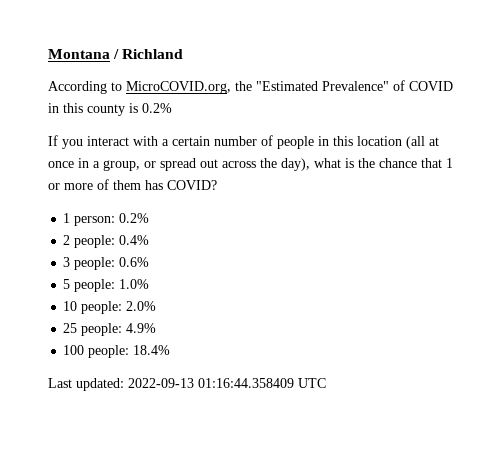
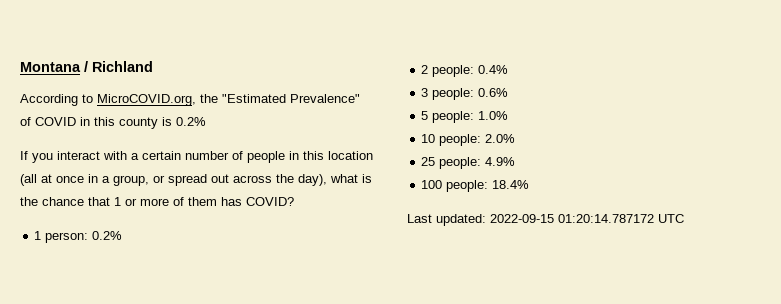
- Last updated: 2022-09-13 01:16:44.358409 UTC
+ Last updated: 2022-09-15 01:20:14.787172 UTC

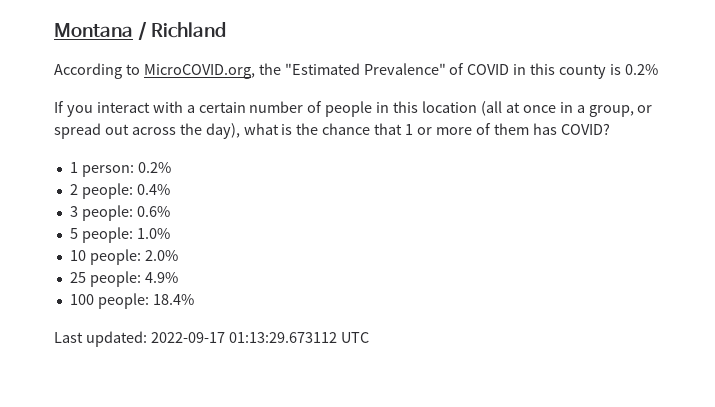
- Last updated: 2022-09-15 01:20:14.787172 UTC
+ Last updated: 2022-09-17 01:13:29.673112 UTC

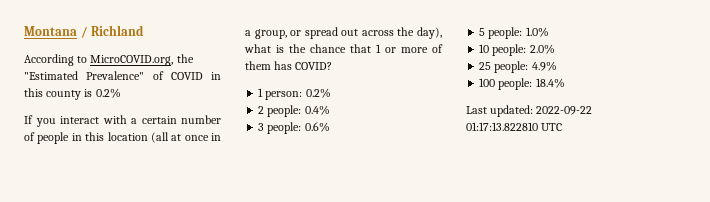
- Last updated: 2022-09-17 01:13:29.673112 UTC
+ Last updated: 2022-09-22 01:17:13.822810 UTC

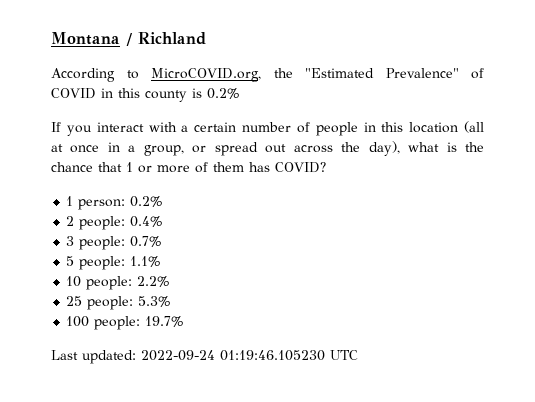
- 3 people: 0.6%
+ 3 people: 0.7%
- 5 people: 1.0%
+ 5 people: 1.1%
- 10 people: 2.0%
+ 10 people: 2.2%
- 25 people: 4.9%
+ 25 people: 5.3%
- 100 people: 18.4%
+ 100 people: 19.7%
- Last updated: 2022-09-22 01:17:13.822810 UTC
+ Last updated: 2022-09-24 01:19:46.105230 UTC

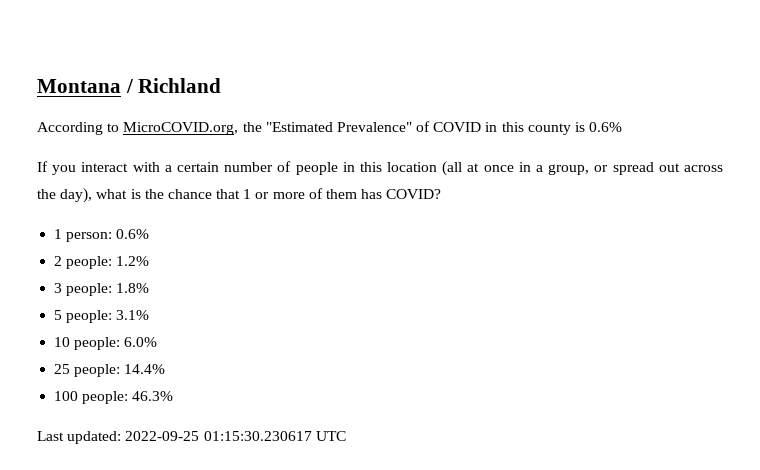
- According to MicroCOVID.org, the "Estimated Prevalence" of COVID in this county is 0.2%
+ According to MicroCOVID.org, the "Estimated Prevalence" of COVID in this county is 0.6%
- 1 person: 0.2%
+ 1 person: 0.6%
- 2 people: 0.4%
+ 2 people: 1.2%
- 3 people: 0.7%
+ 3 people: 1.8%
- 5 people: 1.1%
+ 5 people: 3.1%
- 10 people: 2.2%
+ 10 people: 6.0%
- 25 people: 5.3%
+ 25 people: 14.4%
- 100 people: 19.7%
+ 100 people: 46.3%
- Last updated: 2022-09-24 01:19:46.105230 UTC
+ Last updated: 2022-09-25 01:15:30.230617 UTC

